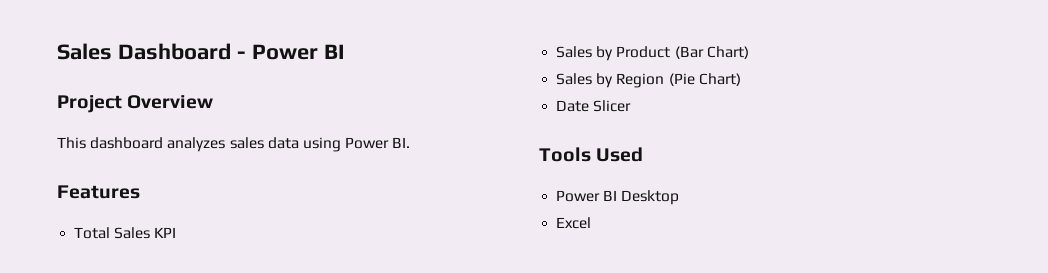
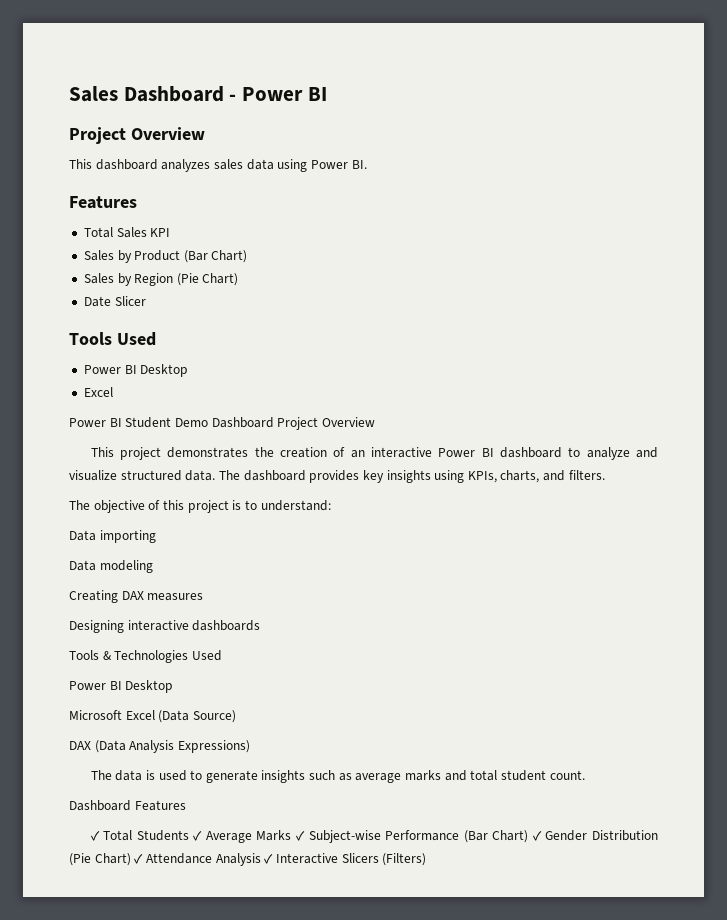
+ Power BI Student Demo Dashboard Project Overview
+ This project demonstrates the creation of an interactive Power BI dashboard to analyze and visualize structured data. The dashboard provides key insights using KPIs, charts, and filters.
+ The objective of this project is to understand:
+ Data importing
+ Data modeling
+ Creating DAX measures
+ Designing interactive dashboards
+ Tools & Technologies Used
+ Power BI Desktop
+ Microsoft Excel (Data Source)
+ DAX (Data Analysis Expressions)
+ The data is used to generate insights such as average marks and total student count.
+ Dashboard Features
+ ✓ Total Students ✓ Average Marks ✓ Subject-wise Performance (Bar Chart) ✓ Gender Distribution (Pie Chart) ✓ Attendance Analysis ✓ Interactive Slicers (Filters)

